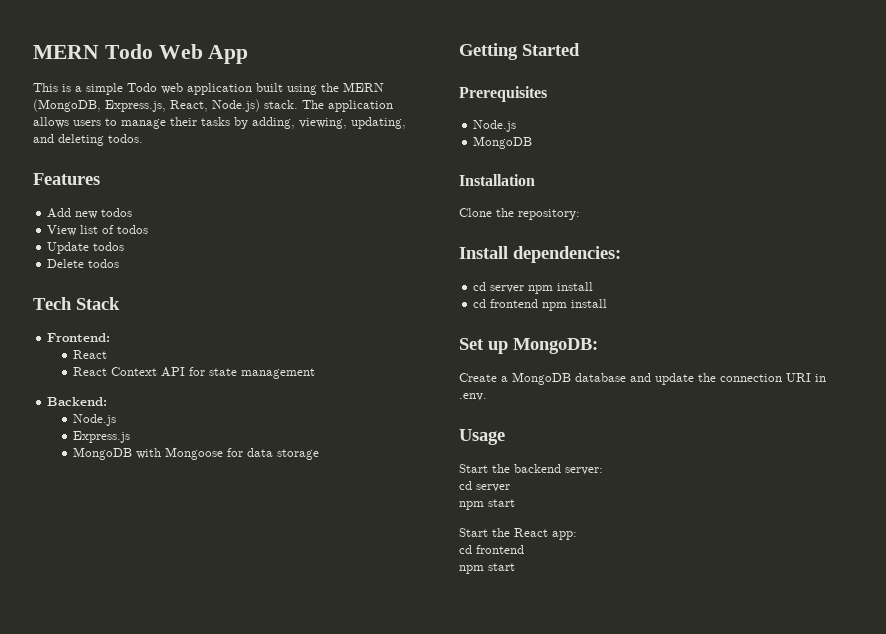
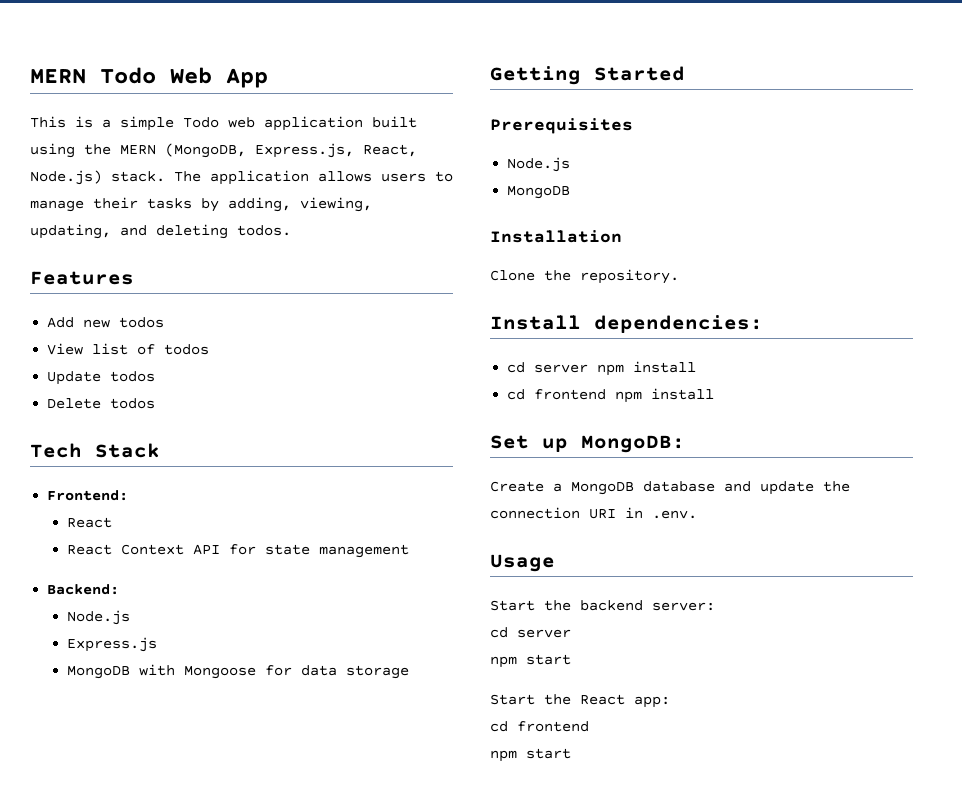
- Clone the repository:
+ Clone the repository.

